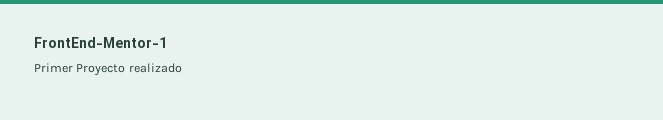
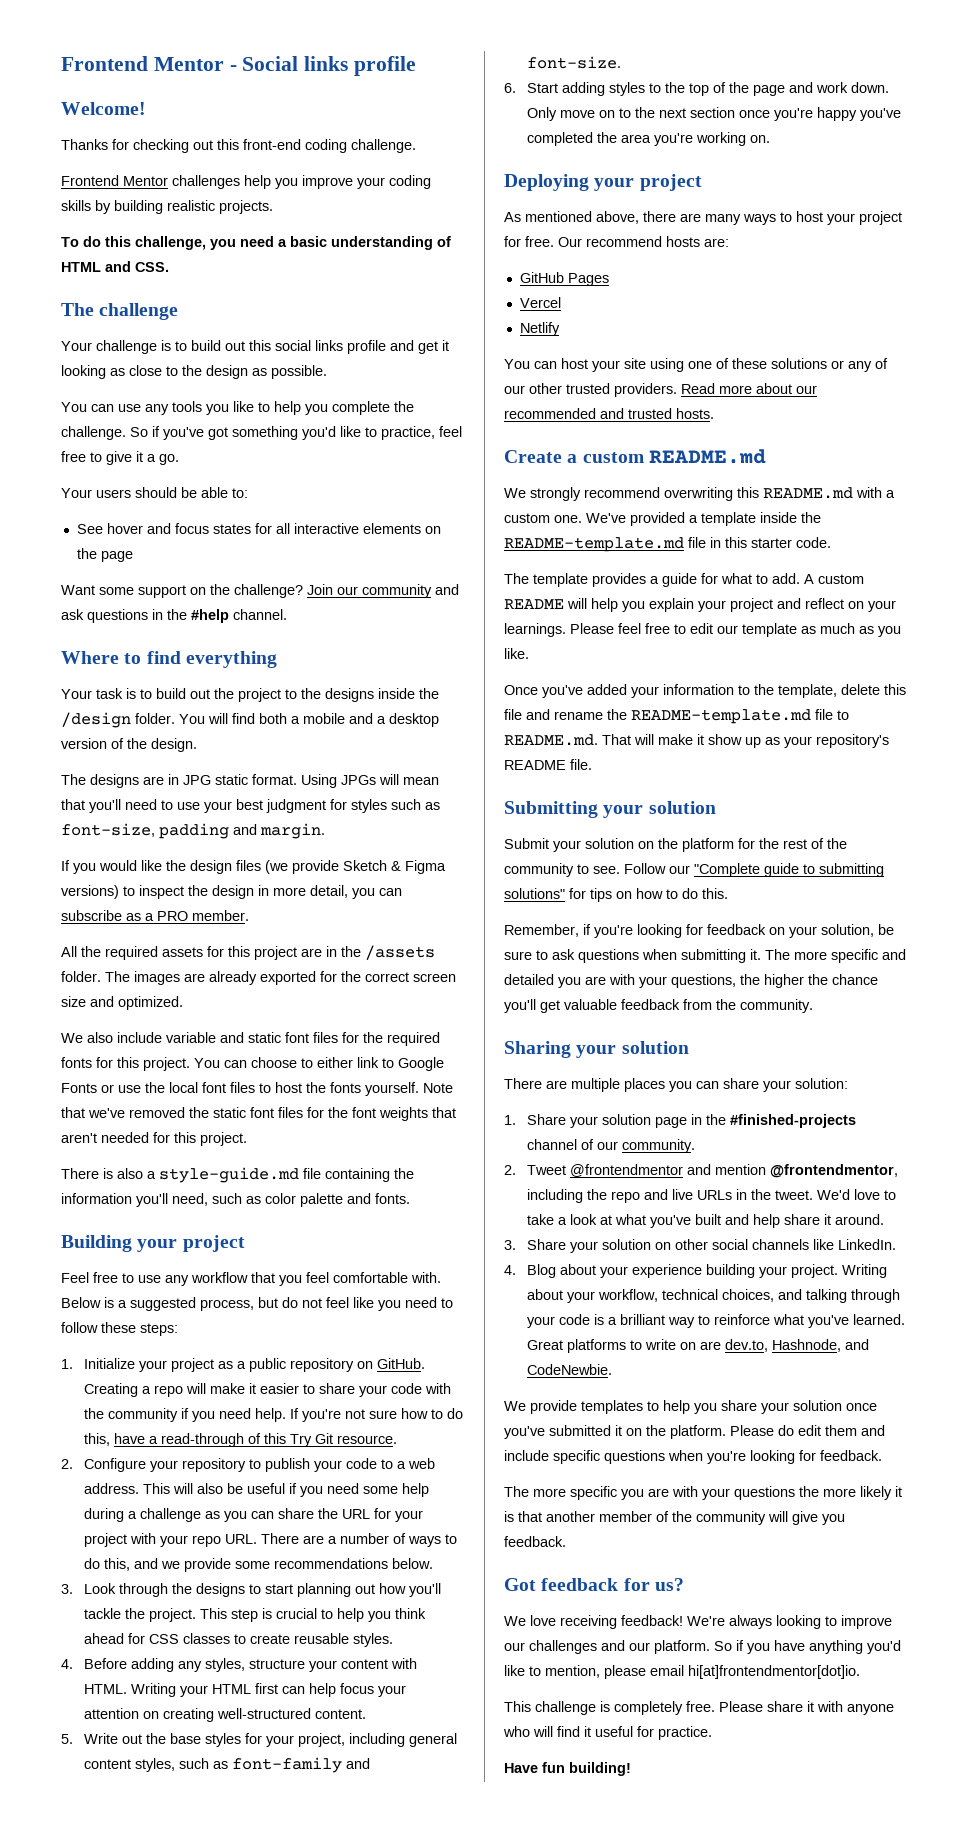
- FrontEnd-Mentor-1
- Primer Proyecto realizado
+ Frontend Mentor - Social links profile
+ Welcome!
+ Thanks for checking out this front-end coding challenge.
+ Frontend Mentor challenges help you improve your coding skills by building realistic projects.
+ To do this challenge, you need a basic understanding of HTML and CSS.
+ The challenge
+ Your challenge is to build out this social links profile and get it looking as close to the design as possible.
+ You can use any tools you like to help you complete the challenge. So if you've got something you'd like to practice, feel free to give it a go.
+ Your users should be able to:
+ See hover and focus states for all interactive elements on the page
+ Want some support on the challenge? Join our community and ask questions in the #help channel.
+ Where to find everything
+ Your task is to build out the project to the designs inside the /design folder. You will find both a mobile and a desktop version of the design.
+ The designs are in JPG static format. Using JPGs will mean that you'll need to use your best judgment for styles such as font-size, padding and margin.
+ If you would like the design files (we provide Sketch & Figma versions) to inspect the design in more detail, you can subscribe as a PRO member.
+ All the required assets for this project are in the /assets folder. The images are already exported for the correct screen size and optimized.
+ We also include variable and static font files for the required fonts for this project. You can choose to either link to Google Fonts or use the local font files to host the fonts yourself. Note that we've removed the static font files for the font weights that aren't needed for this project.
+ There is also a style-guide.md file containing the information you'll need, such as color palette and fonts.
+ Building your project
+ Feel free to use any workflow that you feel comfortable with. Below is a suggested process, but do not feel like you need to follow these steps:
+ 1. Initialize your project as a public repository on GitHub. Creating a repo will make it easier to share your code with the community if you need help. If you're not sure how to do this, have a read-through of this Try Git resource.
+ 2. Configure your repository to publish your code to a web address. This will also be useful if you need some help during a challenge as you can share the URL for your project with your repo URL. There are a number of ways to do this, and we provide some recommendations below.
+ 3. Look through the designs to start planning out how you'll tackle the project. This step is crucial to help you think ahead for CSS classes to create reusable styles.
+ 4. Before adding any styles, structure your content with HTML. Writing your HTML first can help focus your attention on creating well-structured content.
+ 5. Write out the base styles for your project, including general content styles, such as font-family and font-size.
+ 6. Start adding styles to the top of the page and work down. Only move on to the next section once you're happy you've completed the area you're working on.
+ Deploying your project
+ As mentioned above, there are many ways to host your project for free. Our recommend hosts are:
+ GitHub Pages
+ Vercel
+ Netlify
+ You can host your site using one of these solutions or any of our other trusted providers. Read more about our recommended and trusted hosts.
+ Create a custom README.md
+ We strongly recommend overwriting this README.md with a custom one. We've provided a template inside the README-template.md file in this starter code.
+ The template provides a guide for what to add. A custom README will help you explain your project and reflect on your learnings. Please feel free to edit our template as much as you like.
+ Once you've added your information to the template, delete this file and rename the README-template.md file to README.md. That will make it show up as your repository's README file.
+ Submitting your solution
+ Submit your solution on the platform for the rest of the community to see. Follow our "Complete guide to submitting solutions" for tips on how to do this.
+ Remember, if you're looking for feedback on your solution, be sure to ask questions when submitting it. The more specific and detailed you are with your questions, the higher the chance you'll get valuable feedback from the community.
+ Sharing your solution
+ There are multiple places you can share your solution:
+ 1. Share your solution page in the #finished-projects channel of our community.
+ 2. Tweet @frontendmentor and mention @frontendmentor, including the repo and live URLs in the tweet. We'd love to take a look at what you've built and help share it around.
+ 3. Share your solution on other social channels like LinkedIn.
+ 4. Blog about your experience building your project. Writing about your workflow, technical choices, and talking through your code is a brilliant way to reinforce what you've learned. Great platforms to write on are dev.to, Hashnode, and CodeNewbie.
+ We provide templates to help you share your solution once you've submitted it on the platform. Please do edit them and include specific questions when you're looking for feedback.
+ The more specific you are with your questions the more likely it is that another member of the community will give you feedback.
+ Got feedback for us?
+ We love receiving feedback! We're always looking to improve our challenges and our platform. So if you have anything you'd like to mention, please email hi[at]frontendmentor[dot]io.
+ This challenge is completely free. Please share it with anyone who will find it useful for practice.
+ Have fun building!

